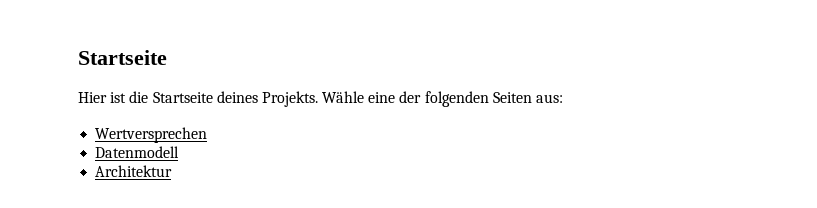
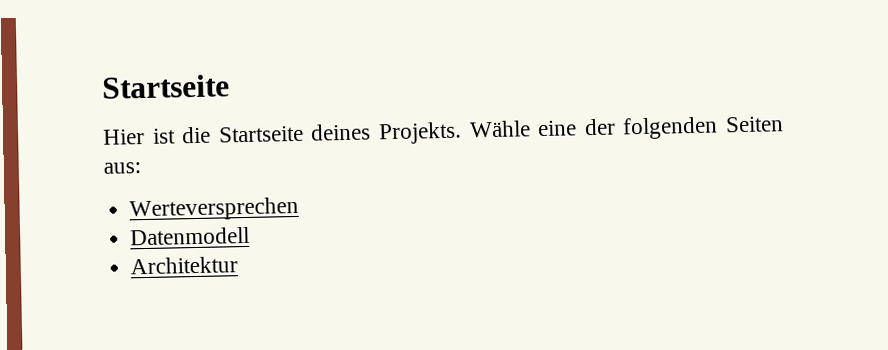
- Wertversprechen
+ Werteversprechen

